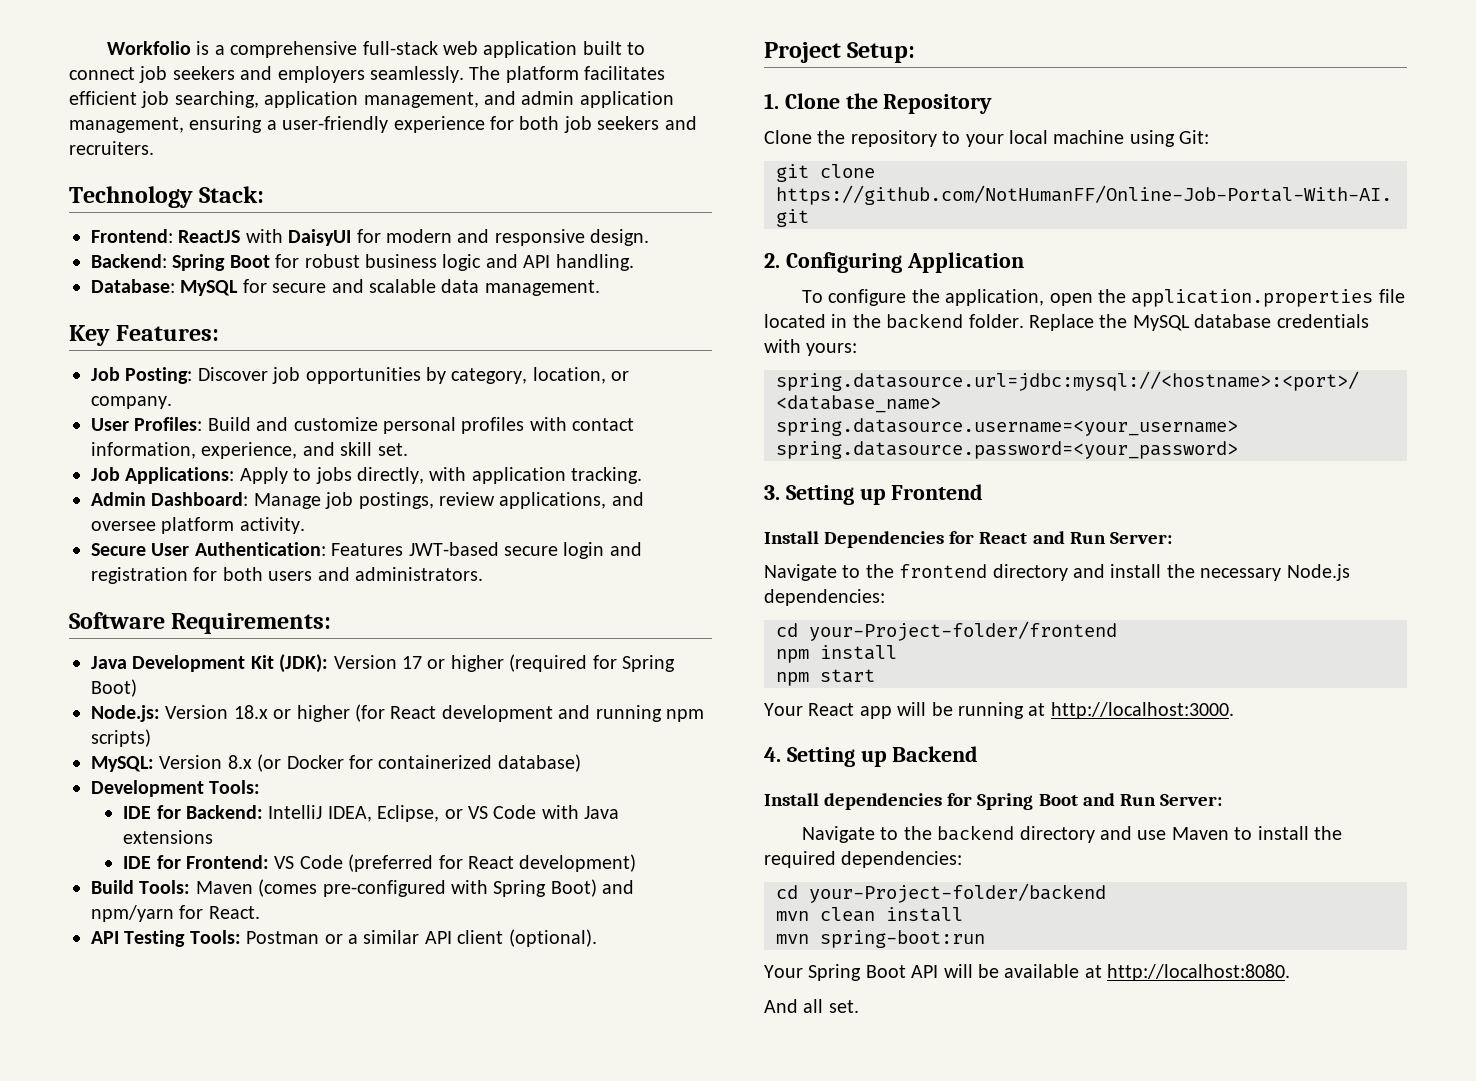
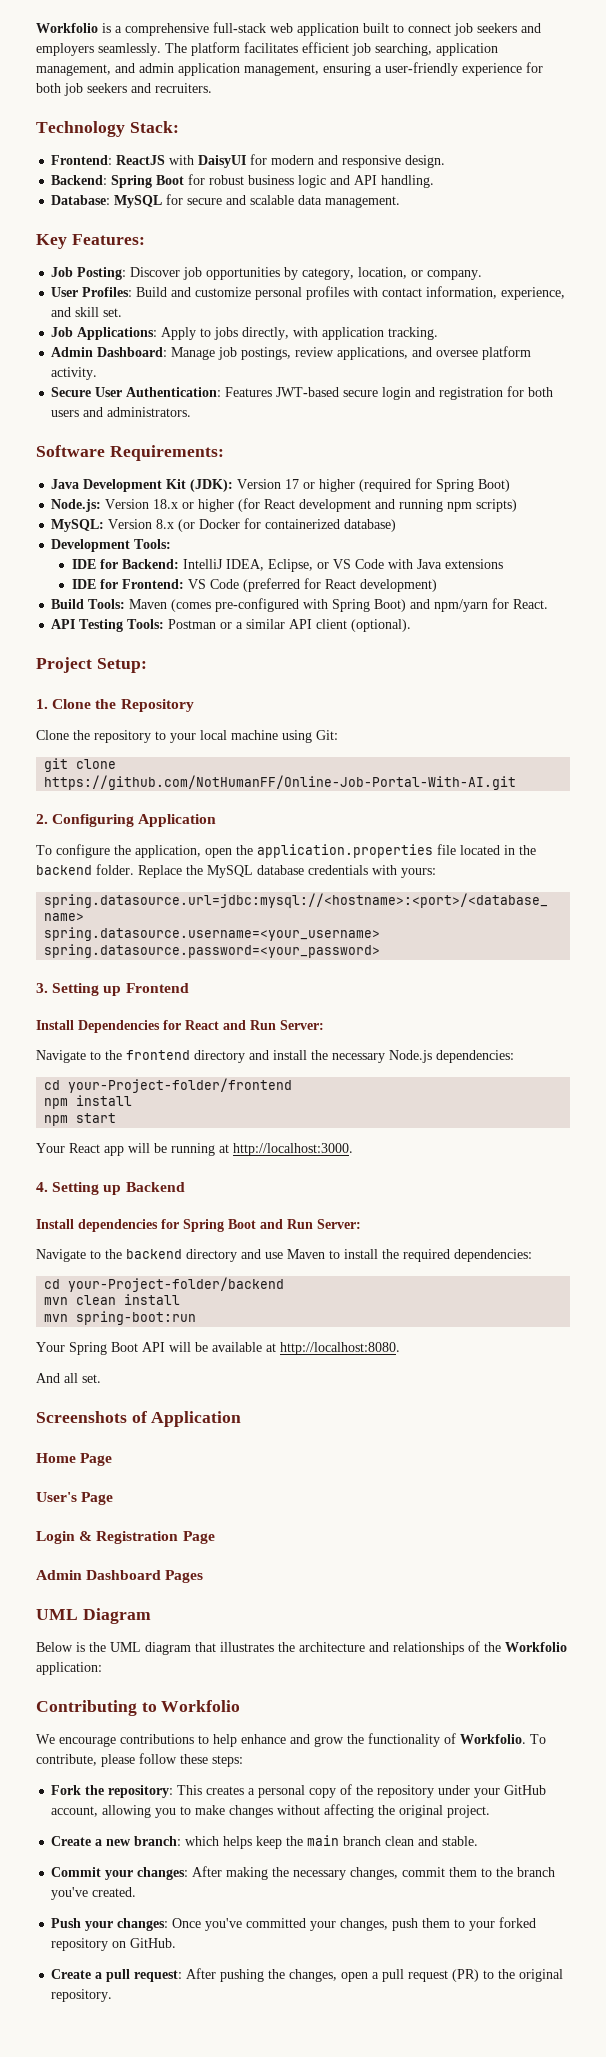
+ Screenshots of Application
+ Home Page
+ User's Page
+ Login & Registration Page
+ Admin Dashboard Pages
+ UML Diagram
+ Below is the UML diagram that illustrates the architecture and relationships of the Workfolio application:
+ Contributing to Workfolio
+ We encourage contributions to help enhance and grow the functionality of Workfolio. To contribute, please follow these steps:
+ Fork the repository: This creates a personal copy of the repository under your GitHub account, allowing you to make changes without affecting the original project.
+ Create a new branch: which helps keep the main branch clean and stable.
+ Commit your changes: After making the necessary changes, commit them to the branch you've created.
+ Push your changes: Once you've committed your changes, push them to your forked repository on GitHub.
+ Create a pull request: After pushing the changes, open a pull request (PR) to the original repository.

